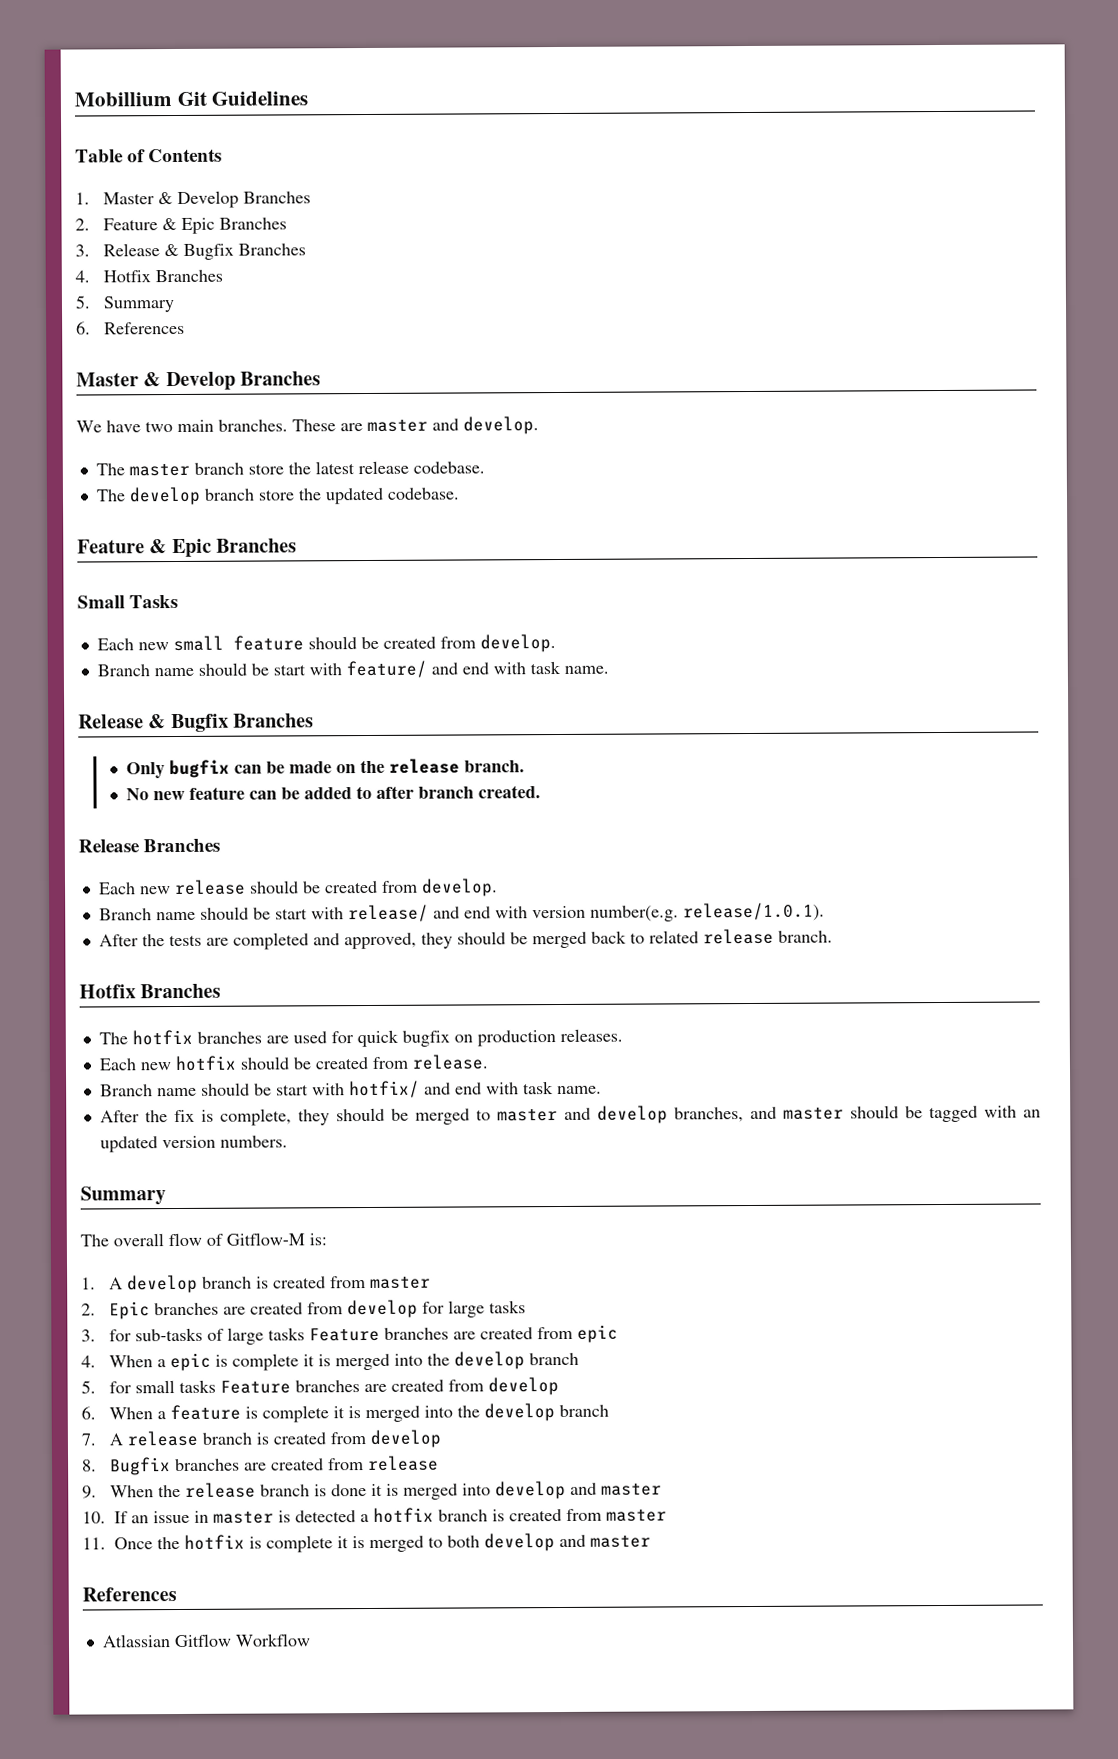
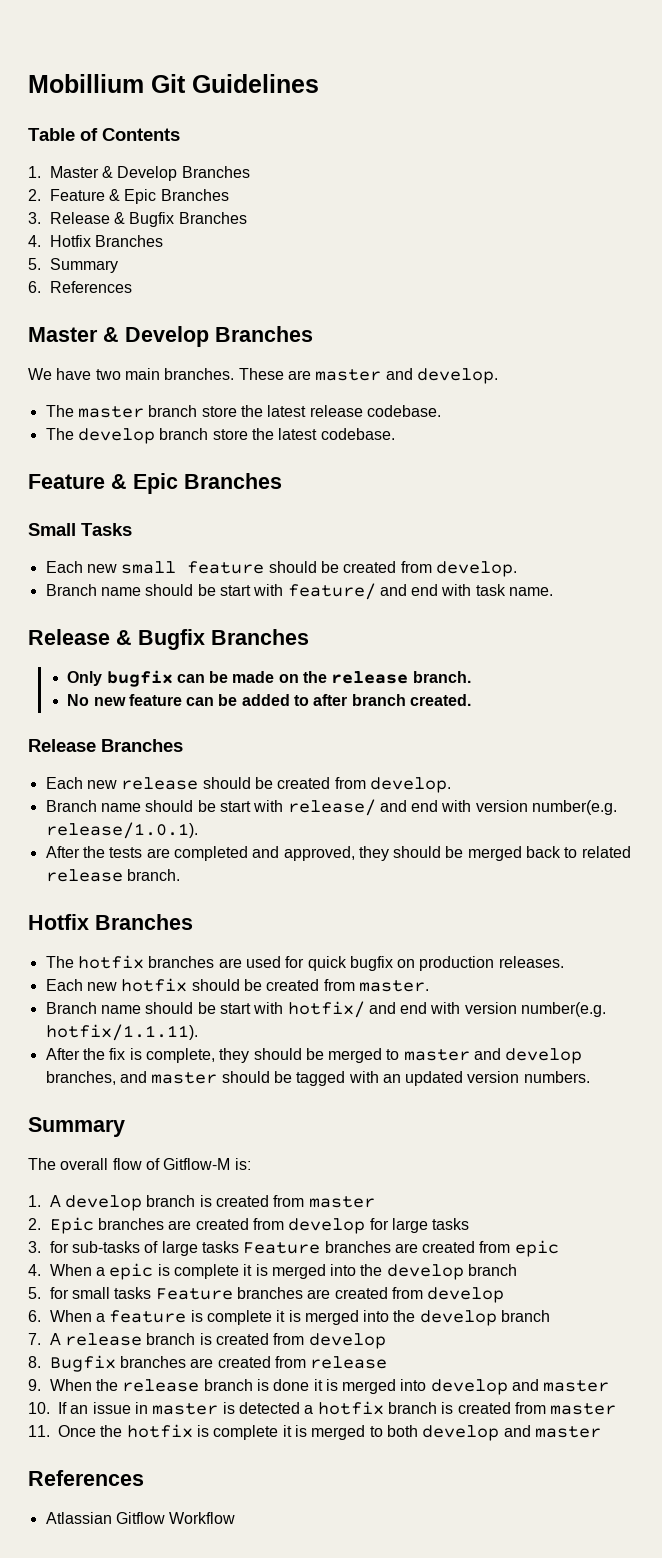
- The develop branch store the updated codebase.
+ The develop branch store the latest codebase.
- Each new hotfix should be created from release.
+ Each new hotfix should be created from master.
- Branch name should be start with hotfix/ and end with task name.
+ Branch name should be start with hotfix/ and end with version number(e.g. hotfix/1.1.11).

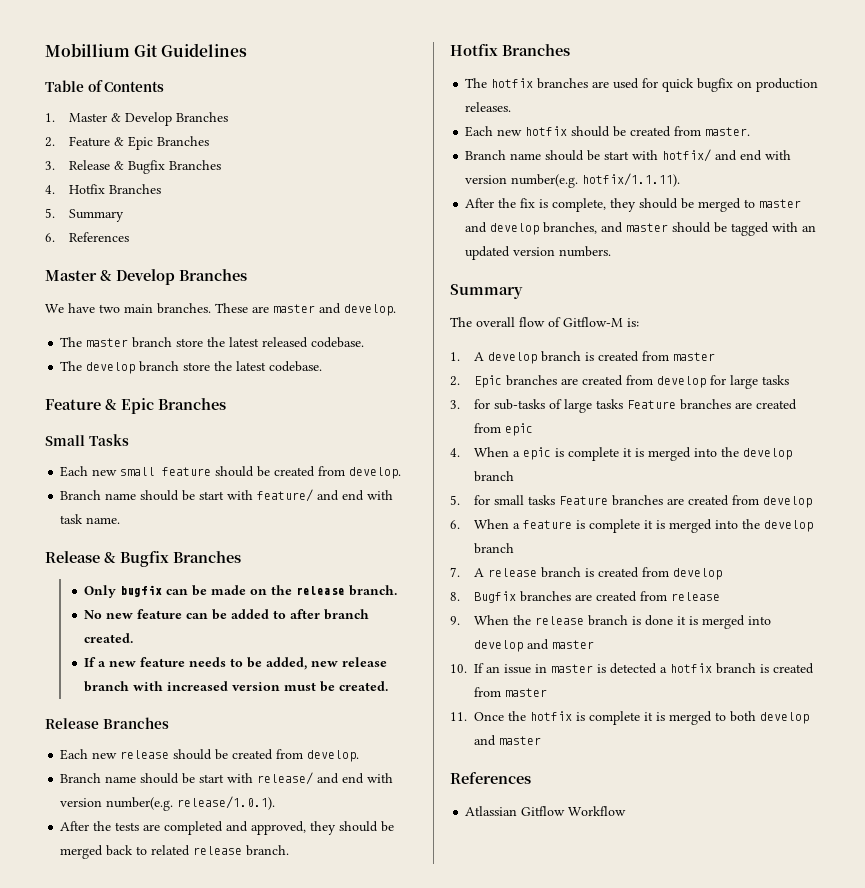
- The master branch store the latest release codebase.
+ The master branch store the latest released codebase.
+ If a new feature needs to be added, new release branch with increased version must be created.

